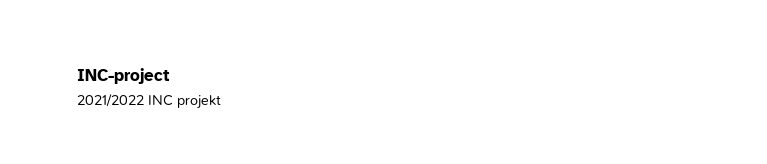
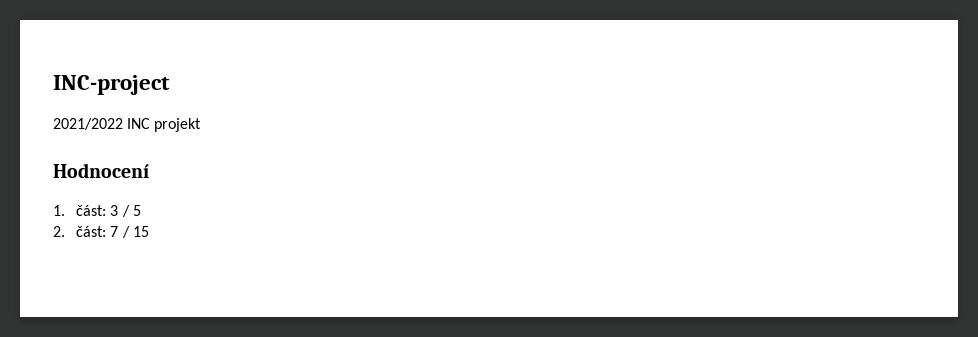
+ Hodnocení
+ 1. část: 3 / 5
+ 2. část: 7 / 15

